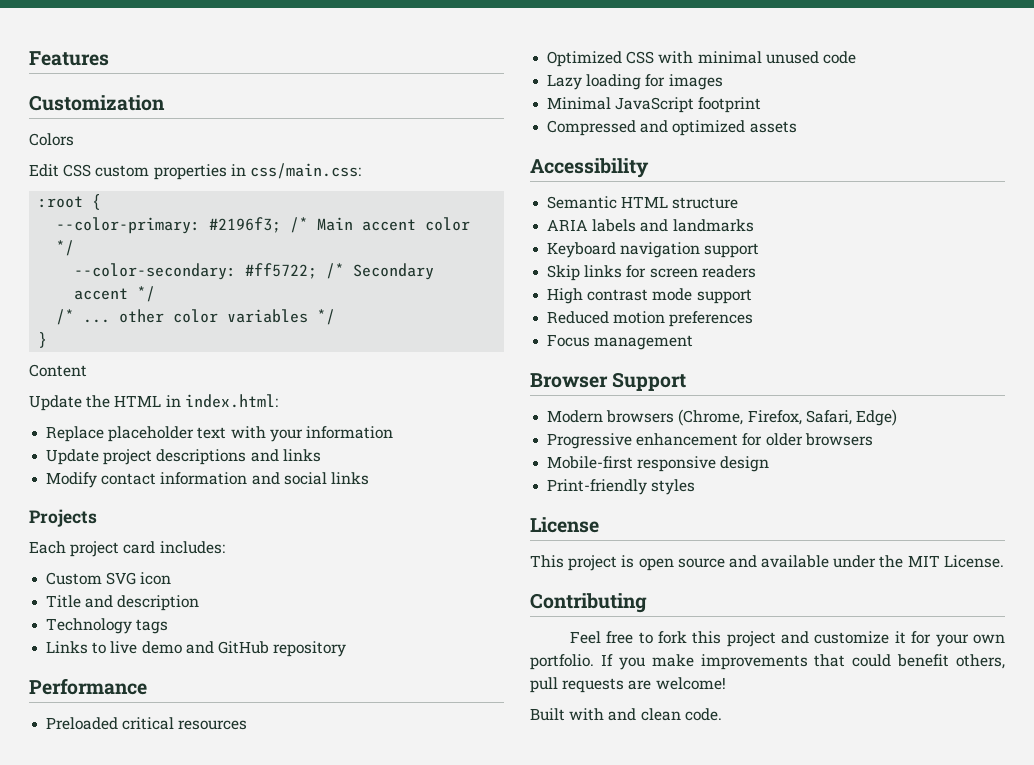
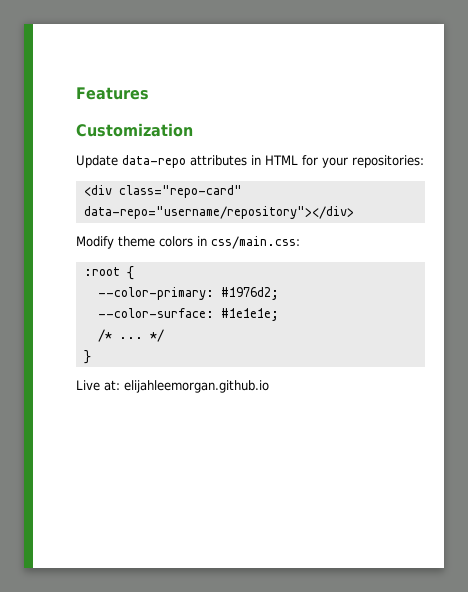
- Colors
- Edit CSS custom properties in css/main.css:
+ Update data-repo attributes in HTML for your repositories:
+ <div class="repo-card" data-repo="username/repository"></div>
+ Modify theme colors in css/main.css:
- --color-primary: #2196f3; /* Main accent color */
- --color-secondary: #ff5722; /* Secondary accent */
+ --color-primary: #1976d2;
+ --color-surface: #1e1e1e;
- /* ... other color variables */
+ /* ... */
- Content
- Update the HTML in index.html:
- Replace placeholder text with your information
- Update project descriptions and links
- Modify contact information and social links
- Projects
- Each project card includes:
- Custom SVG icon
- Title and description
- Technology tags
- Links to live demo and GitHub repository
- Performance
- Preloaded critical resources
- Optimized CSS with minimal unused code
- Lazy loading for images
- Minimal JavaScript footprint
- Compressed and optimized assets
- Accessibility
- Semantic HTML structure
- ARIA labels and landmarks
- Keyboard navigation support
- Skip links for screen readers
- High contrast mode support
- Reduced motion preferences
- Focus management
- Browser Support
- Modern browsers (Chrome, Firefox, Safari, Edge)
- Progressive enhancement for older browsers
- Mobile-first responsive design
- Print-friendly styles
- License
- This project is open source and available under the MIT License.
- Contributing
- Feel free to fork this project and customize it for your own portfolio. If you make improvements that could benefit others, pull requests are welcome!
- Built with and clean code.
+ Live at: elijahleemorgan.github.io

